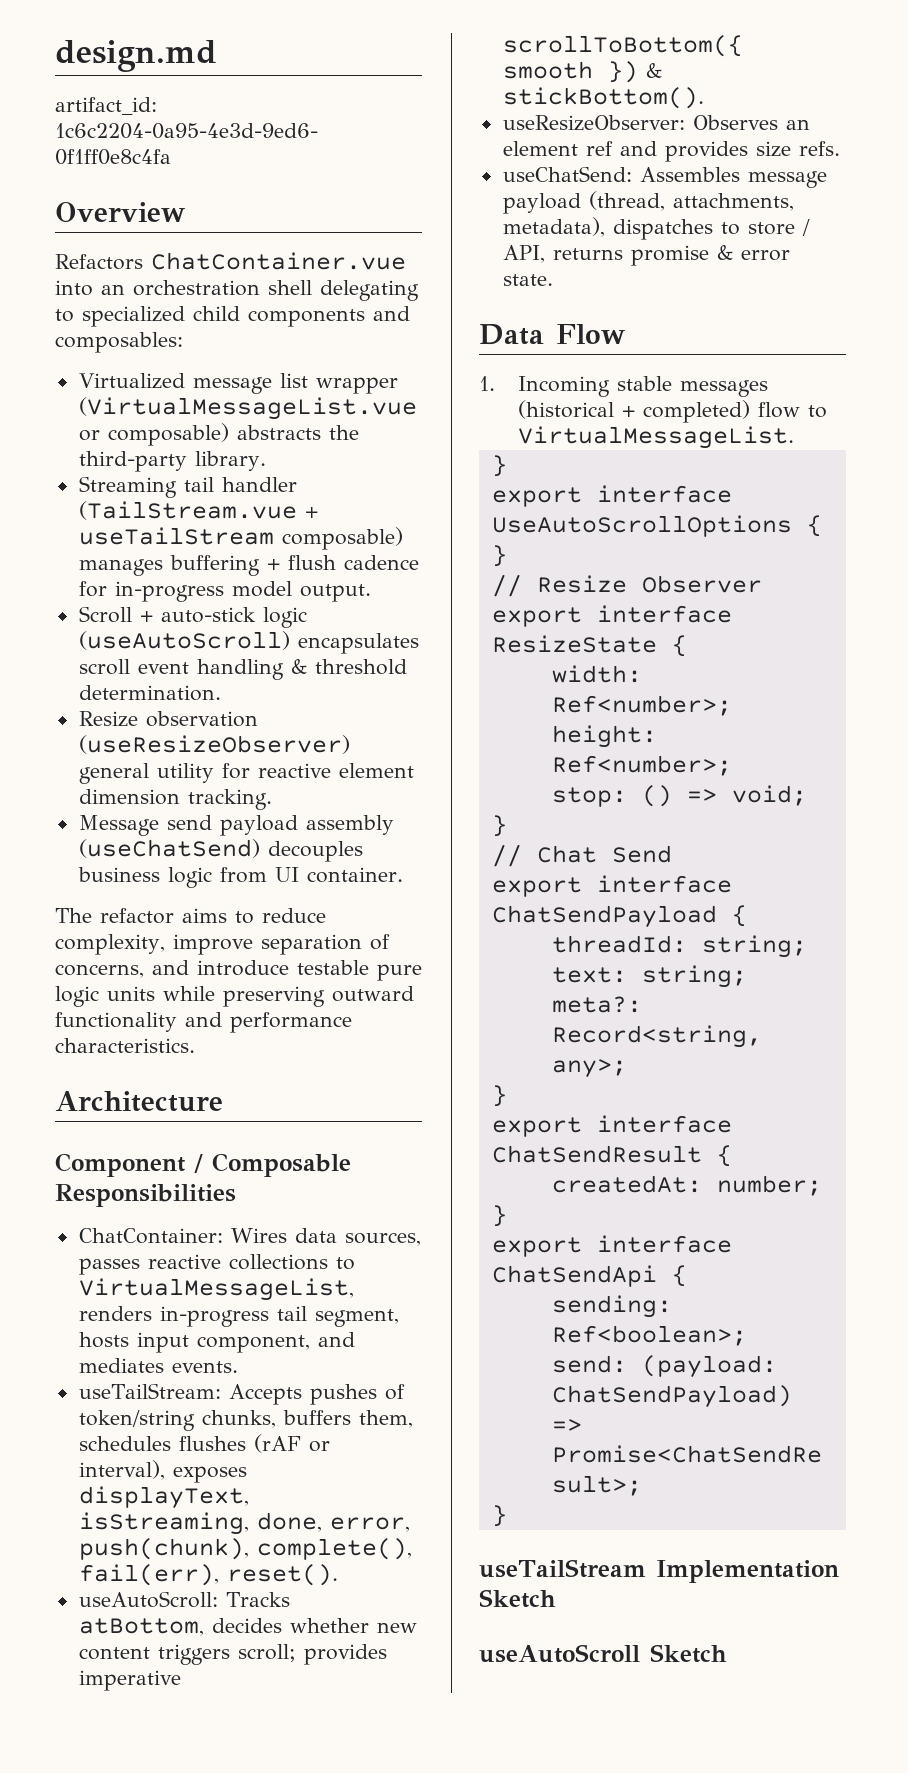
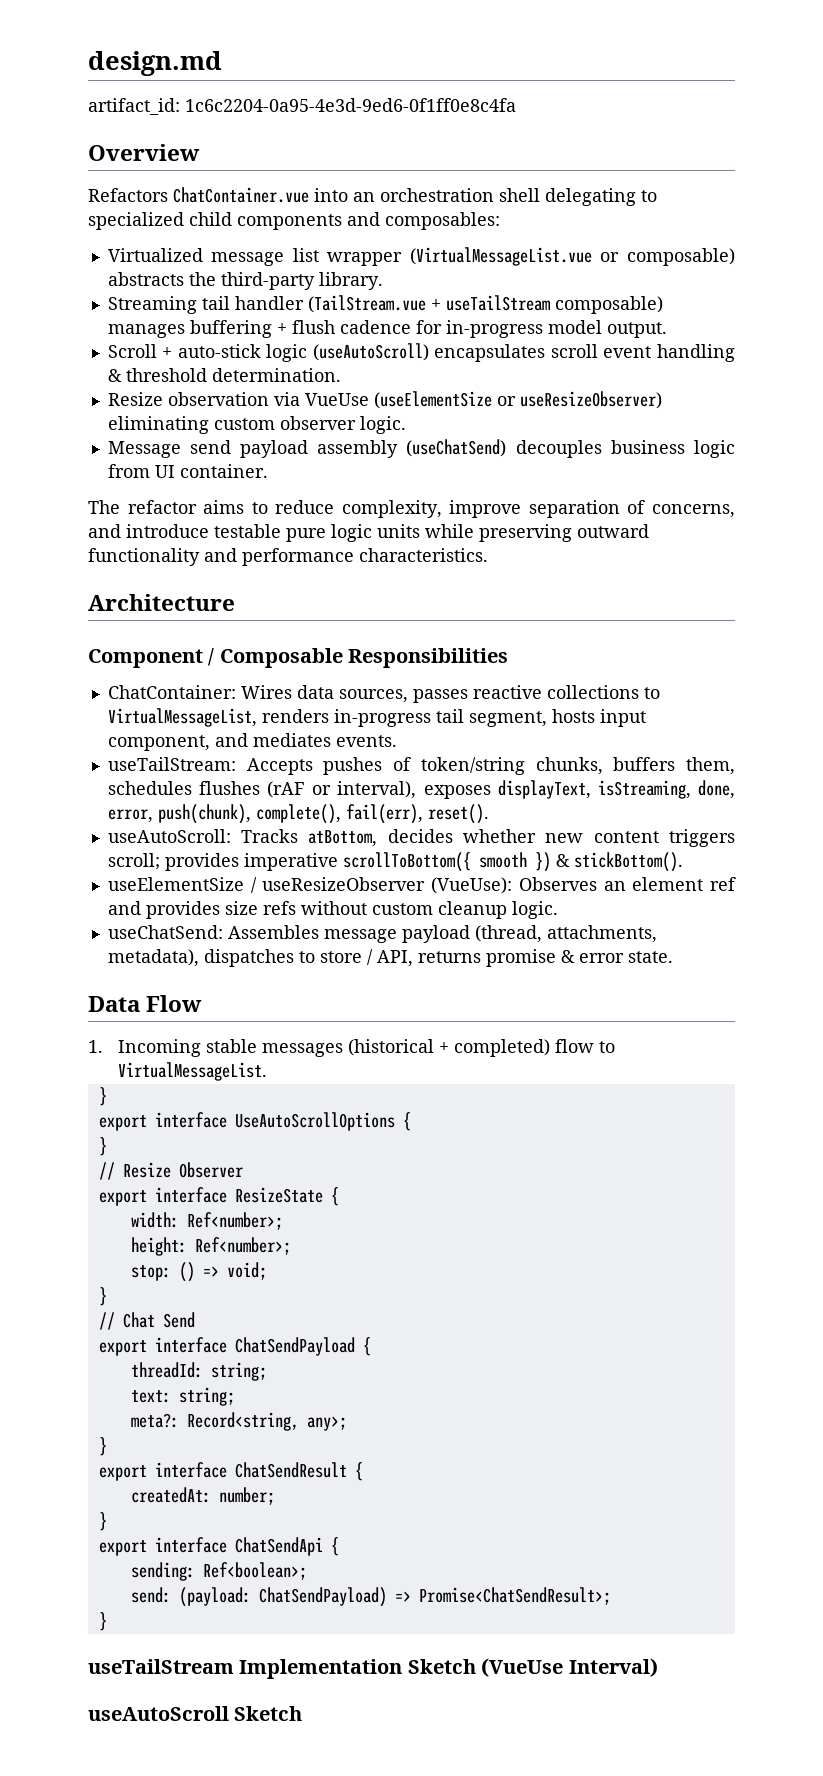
- Resize observation (useResizeObserver) general utility for reactive element dimension tracking.
+ Resize observation via VueUse (useElementSize or useResizeObserver) eliminating custom observer logic.
- useResizeObserver: Observes an element ref and provides size refs.
+ useElementSize / useResizeObserver (VueUse): Observes an element ref and provides size refs without custom cleanup logic.
- useTailStream Implementation Sketch
+ useTailStream Implementation Sketch (VueUse Interval)

